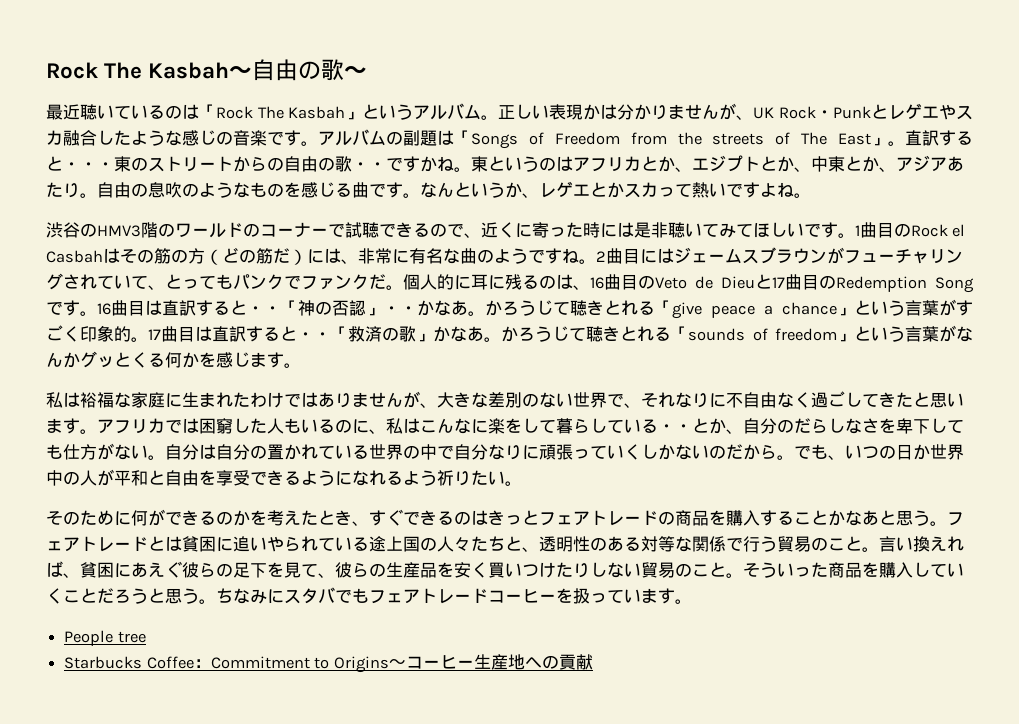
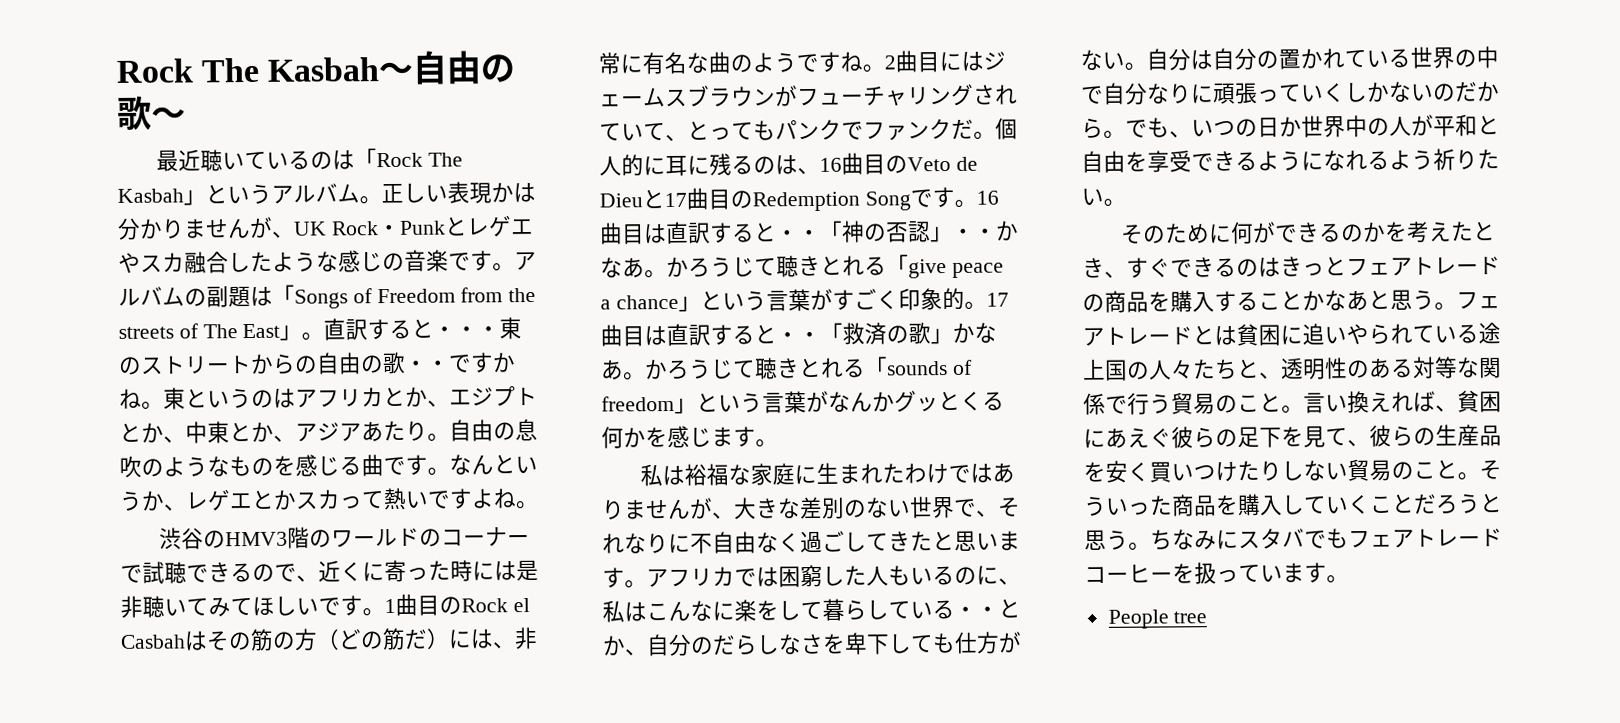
- Starbucks Coffee：Commitment to Origins〜コーヒー生産地への貢献

